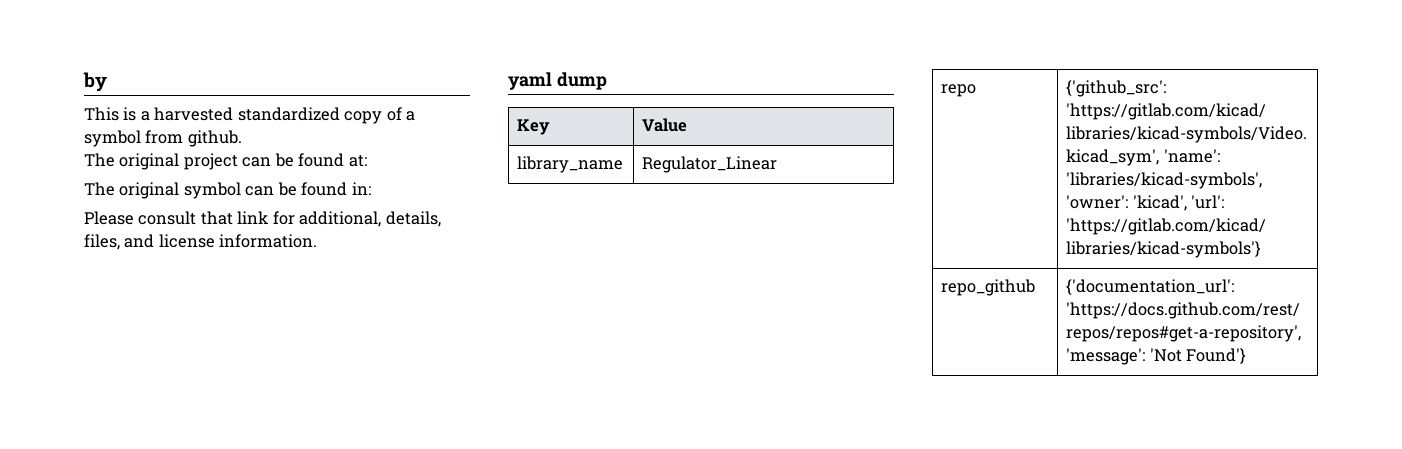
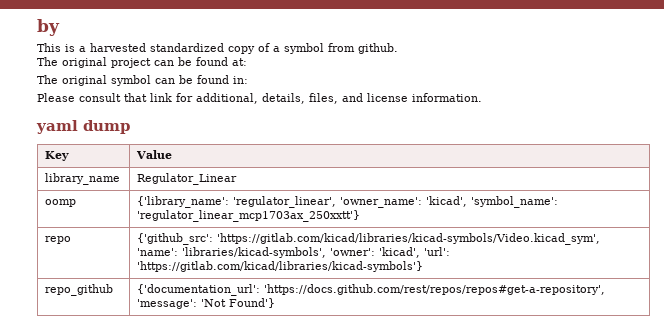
+ oomp | {'library_name': 'regulator_linear', 'owner_name': 'kicad', 'symbol_name': 'regulator_linear_mcp1703ax_250xxtt'}

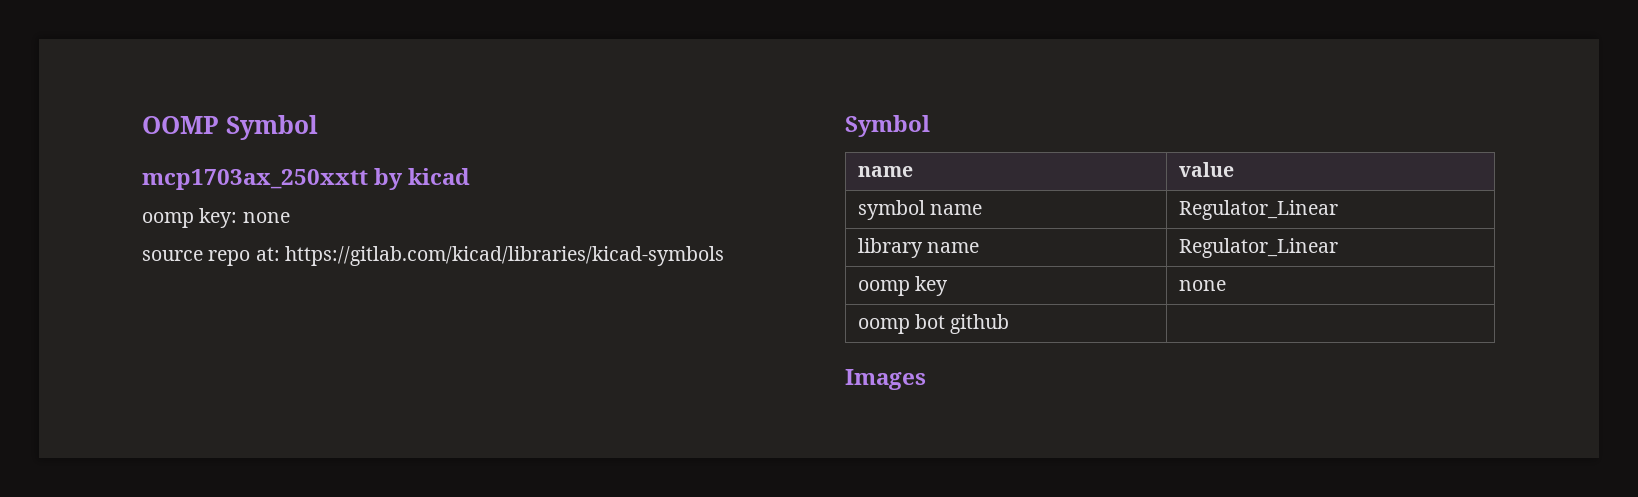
- by
- This is a harvested standardized copy of a symbol from github.
- The original project can be found at:
- The original symbol can be found in:
- Please consult that link for additional, details, files, and license information.
- yaml dump
- Key | Value
- library_name | Regulator_Linear
- oomp | {'library_name': 'regulator_linear', 'owner_name': 'kicad', 'symbol_name': 'regulator_linear_mcp1703ax_250xxtt'}
- repo | {'github_src': 'https://gitlab.com/kicad/libraries/kicad-symbols/Video.kicad_sym', 'name': 'libraries/kicad-symbols', 'owner': 'kicad', 'url': 'https://gitlab.com/kicad/libraries/kicad-symbols'}
- repo_github | {'documentation_url': 'https://docs.github.com/rest/repos/repos#get-a-repository', 'message': 'Not Found'}
+ OOMP Symbol
+ mcp1703ax_250xxtt by kicad
+ oomp key: none
+ source repo at: https://gitlab.com/kicad/libraries/kicad-symbols
+ Symbol
+ name | value
+ symbol name | Regulator_Linear
+ library name | Regulator_Linear
+ oomp key | none
+ oomp bot github |
+ Images

